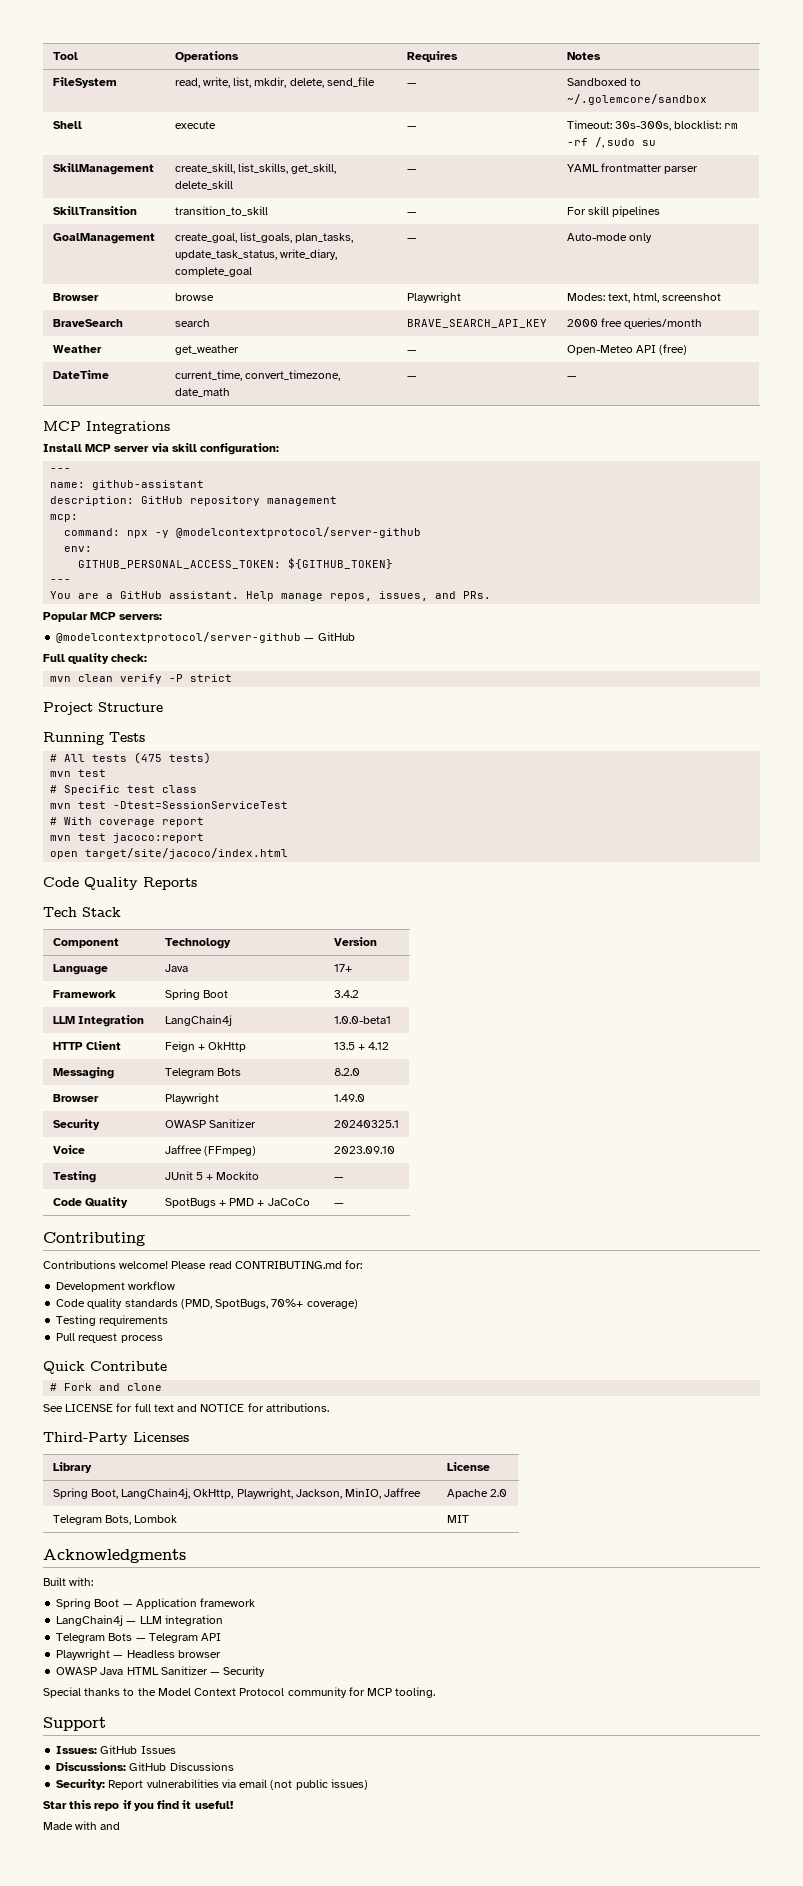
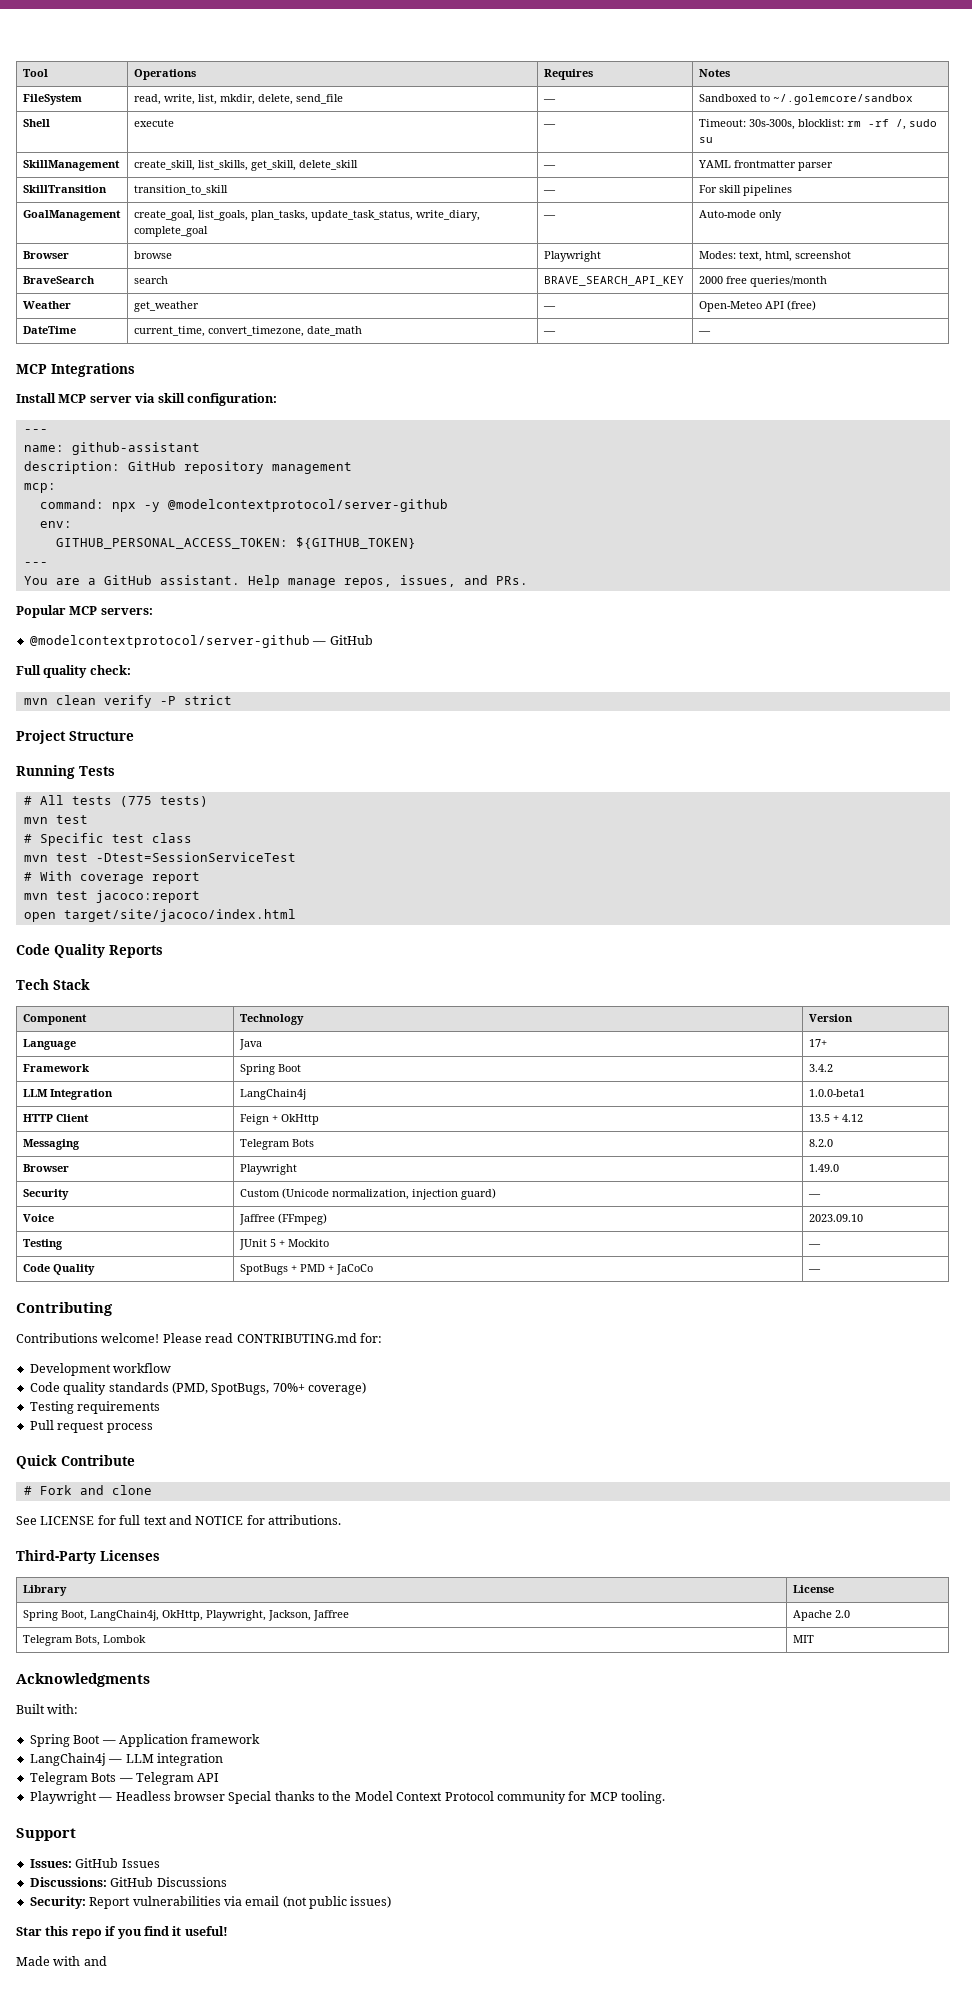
- # All tests (475 tests)
+ # All tests (775 tests)
- Security | OWASP Sanitizer | 20240325.1
+ Security | Custom (Unicode normalization, injection guard) | —
- Spring Boot, LangChain4j, OkHttp, Playwright, Jackson, MinIO, Jaffree | Apache 2.0
+ Spring Boot, LangChain4j, OkHttp, Playwright, Jackson, Jaffree | Apache 2.0
- Playwright — Headless browser
- OWASP Java HTML Sanitizer — Security
- Special thanks to the Model Context Protocol community for MCP tooling.
+ Playwright — Headless browser Special thanks to the Model Context Protocol community for MCP tooling.

